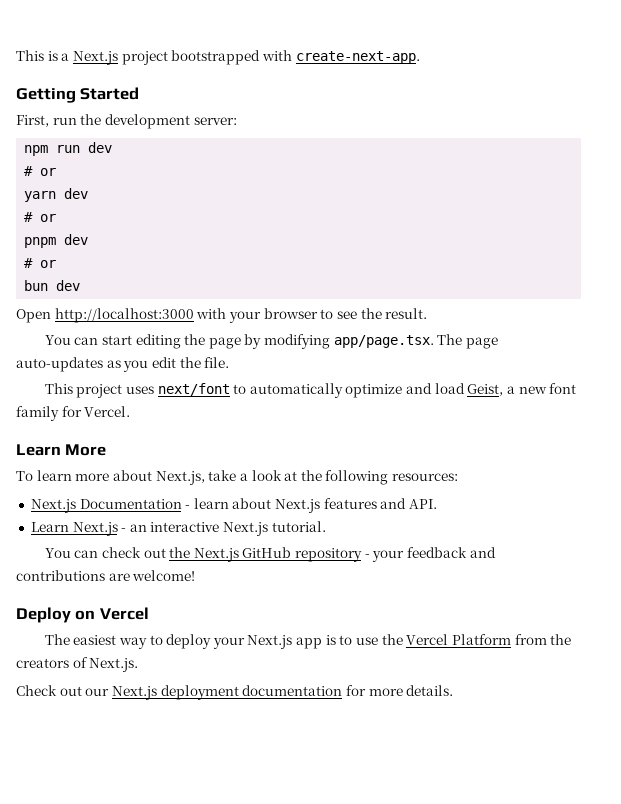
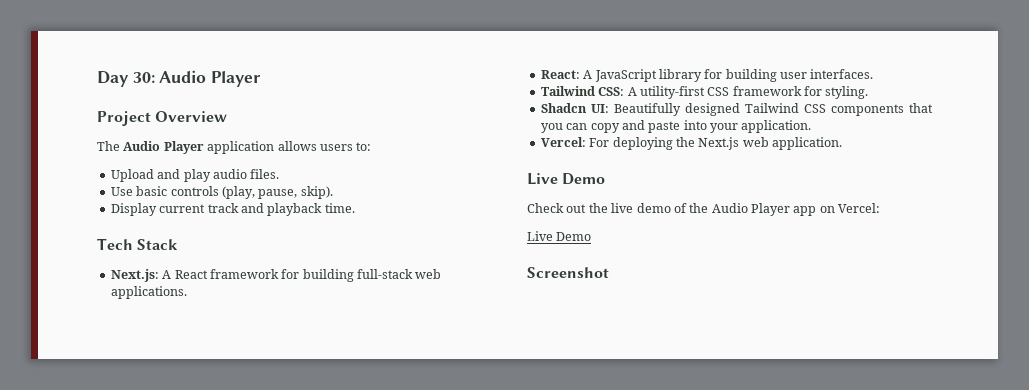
- This is a Next.js project bootstrapped with create-next-app.
- Getting Started
- First, run the development server:
- npm run dev
- # or
- yarn dev
- # or
- pnpm dev
- # or
- bun dev
- Open http://localhost:3000 with your browser to see the result.
- You can start editing the page by modifying app/page.tsx. The page auto-updates as you edit the file.
- This project uses next/font to automatically optimize and load Geist, a new font family for Vercel.
- Learn More
- To learn more about Next.js, take a look at the following resources:
- Next.js Documentation - learn about Next.js features and API.
- Learn Next.js - an interactive Next.js tutorial.
- You can check out the Next.js GitHub repository - your feedback and contributions are welcome!
- Deploy on Vercel
- The easiest way to deploy your Next.js app is to use the Vercel Platform from the creators of Next.js.
- Check out our Next.js deployment documentation for more details.
+ Day 30: Audio Player
+ Project Overview
+ The Audio Player application allows users to:
+ Upload and play audio files.
+ Use basic controls (play, pause, skip).
+ Display current track and playback time.
+ Tech Stack
+ Next.js: A React framework for building full-stack web applications.
+ React: A JavaScript library for building user interfaces.
+ Tailwind CSS: A utility-first CSS framework for styling.
+ Shadcn UI: Beautifully designed Tailwind CSS components that you can copy and paste into your application.
+ Vercel: For deploying the Next.js web application.
+ Live Demo
+ Check out the live demo of the Audio Player app on Vercel:
+ Live Demo
+ Screenshot

